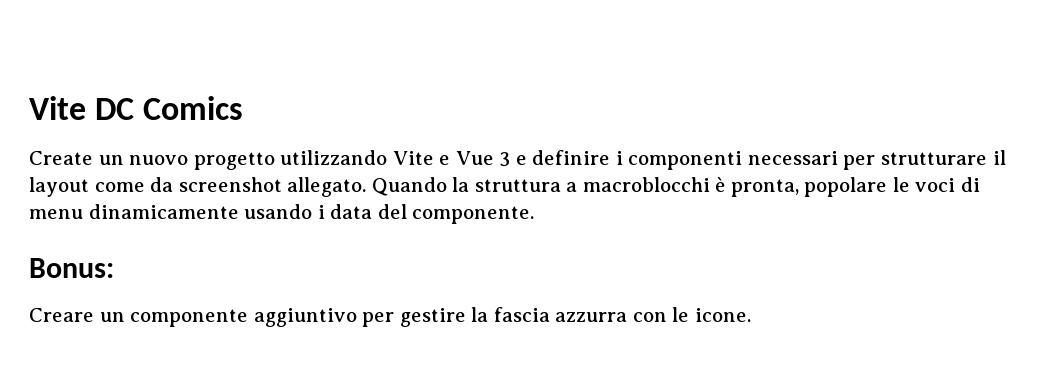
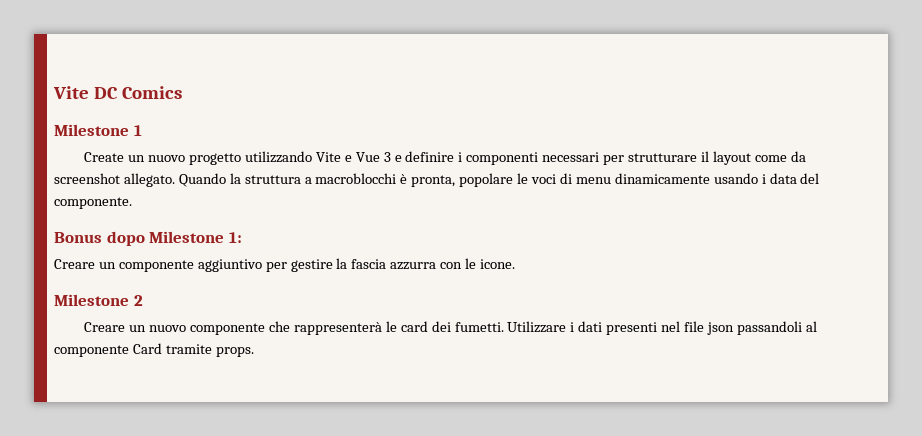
+ Milestone 1
- Bonus:
+ Bonus dopo Milestone 1:
+ Milestone 2
+ Creare un nuovo componente che rappresenterà le card dei fumetti. Utilizzare i dati presenti nel file json passandoli al componente Card tramite props.

